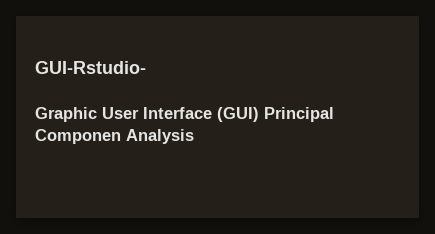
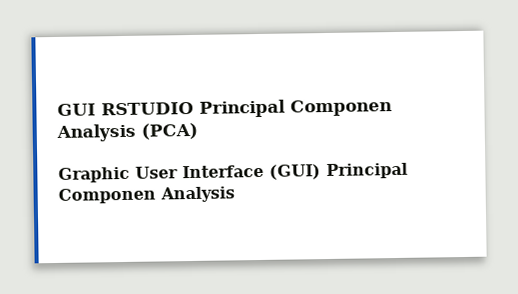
- GUI-Rstudio-
+ GUI RSTUDIO Principal Componen Analysis (PCA)

